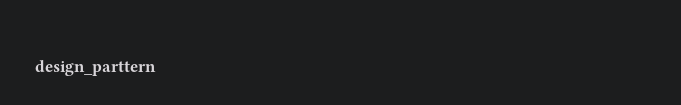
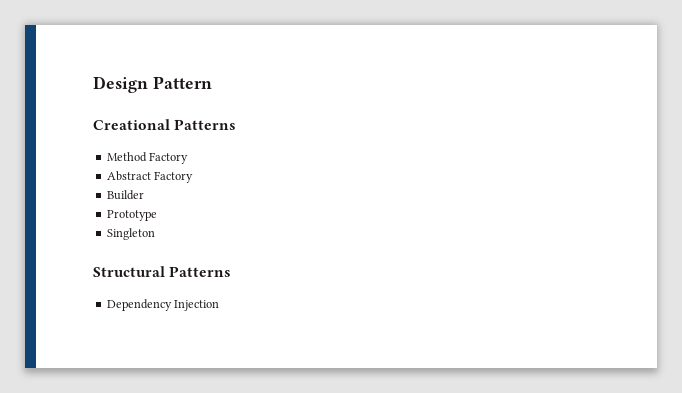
- design_parttern
+ Design Pattern
+ Creational Patterns
+ Method Factory
+ Abstract Factory
+ Builder
+ Prototype
+ Singleton
+ Structural Patterns
+ Dependency Injection

